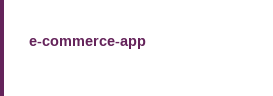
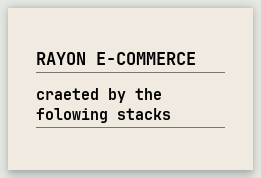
- e-commerce-app
+ RAYON E-COMMERCE
+ craeted by the folowing stacks

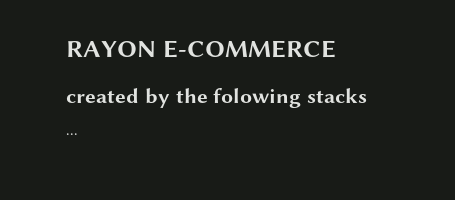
- craeted by the folowing stacks
+ created by the folowing stacks
+ ...

